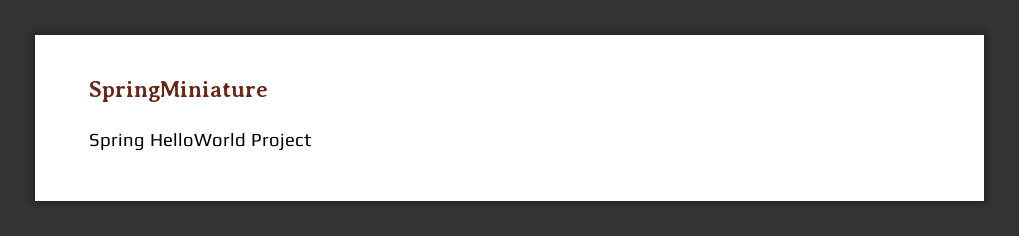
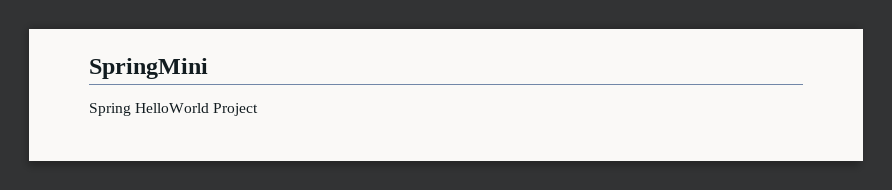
- SpringMiniature
+ SpringMini

